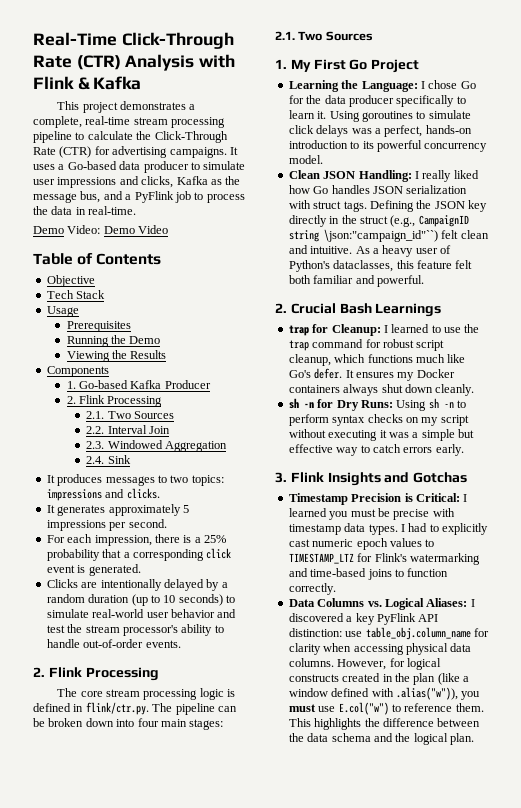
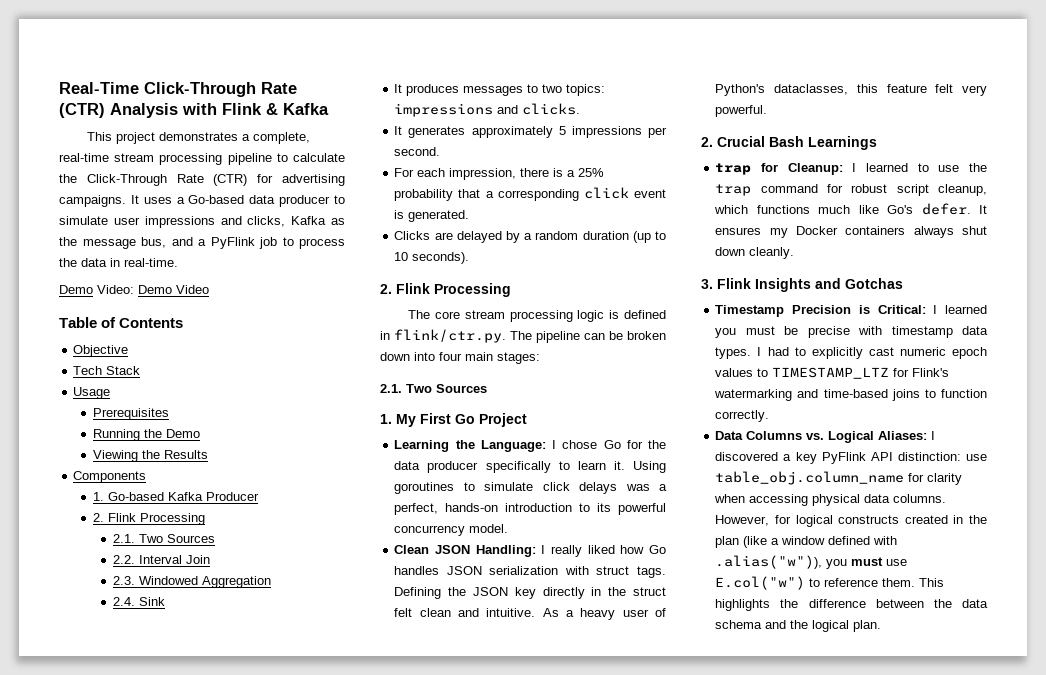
- Clicks are intentionally delayed by a random duration (up to 10 seconds) to simulate real-world user behavior and test the stream processor's ability to handle out-of-order events.
+ Clicks are delayed by a random duration (up to 10 seconds).
- Defining the JSON key directly in the struct (e.g., CampaignID string \json:"campaign_id"``) felt clean and intuitive.
+ Defining the JSON key directly in the struct felt clean and intuitive.
- As a heavy user of Python's dataclasses, this feature felt both familiar and powerful.
+ As a heavy user of Python's dataclasses, this feature felt very powerful.
- sh -n for Dry Runs: Using sh -n to perform syntax checks on my script without executing it was a simple but effective way to catch errors early.

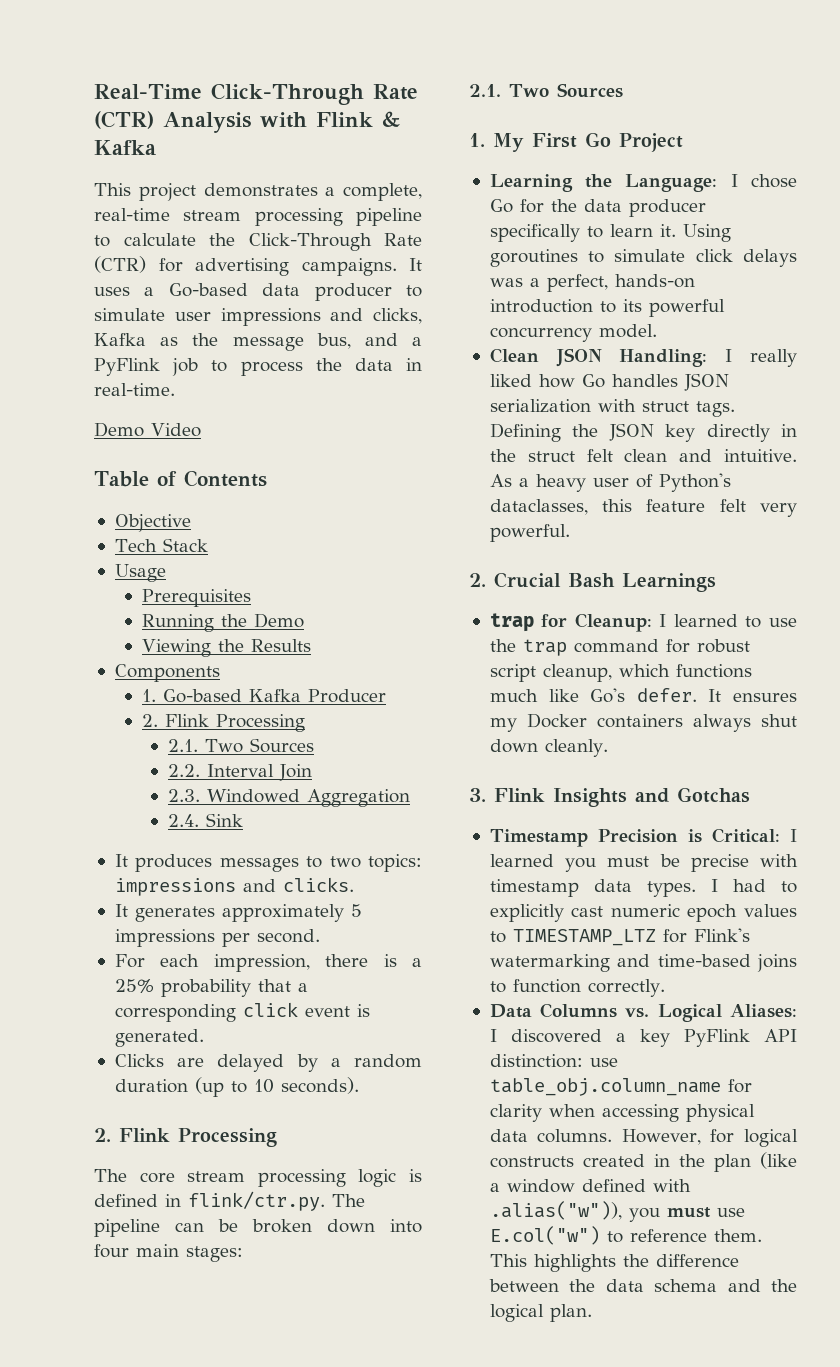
- Demo Video: Demo Video
+ Demo Video

